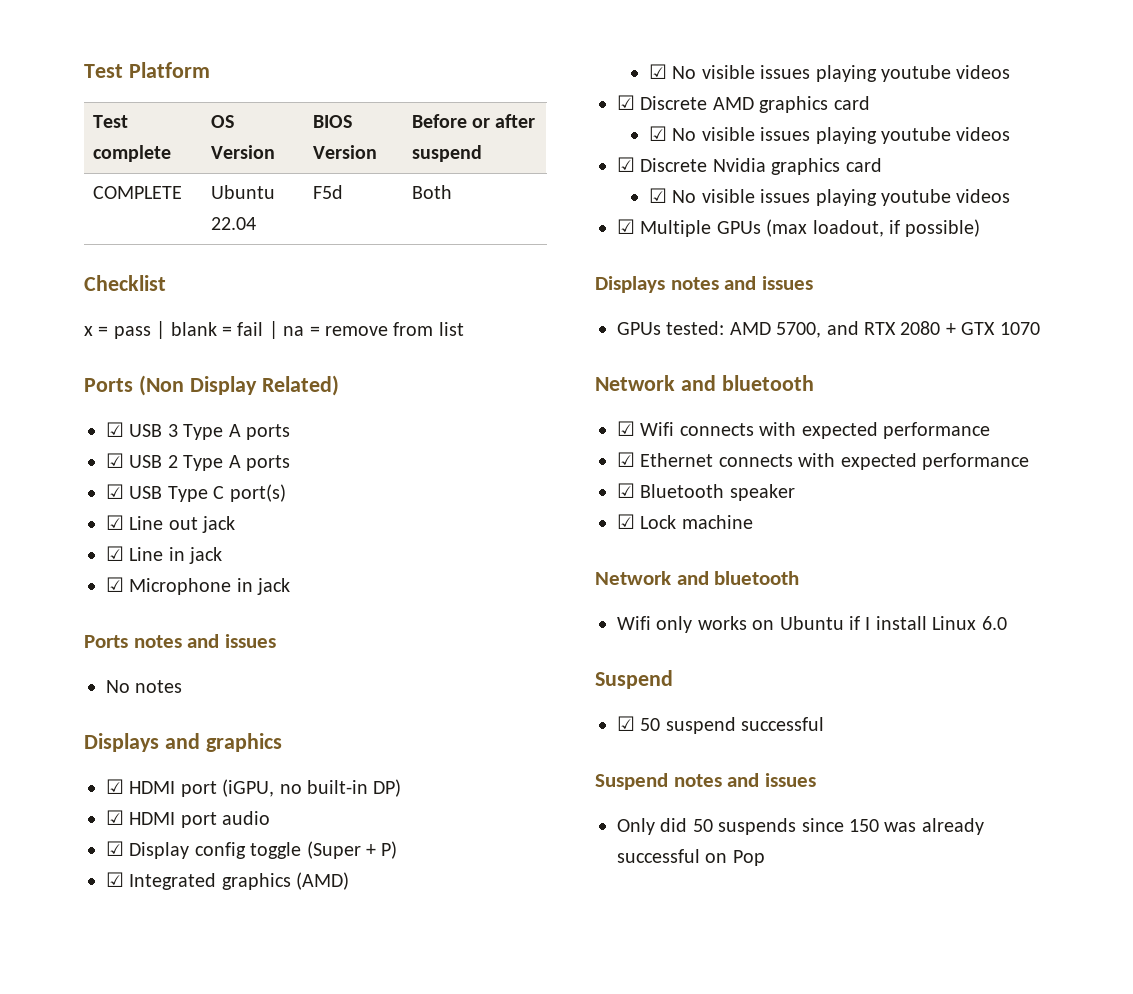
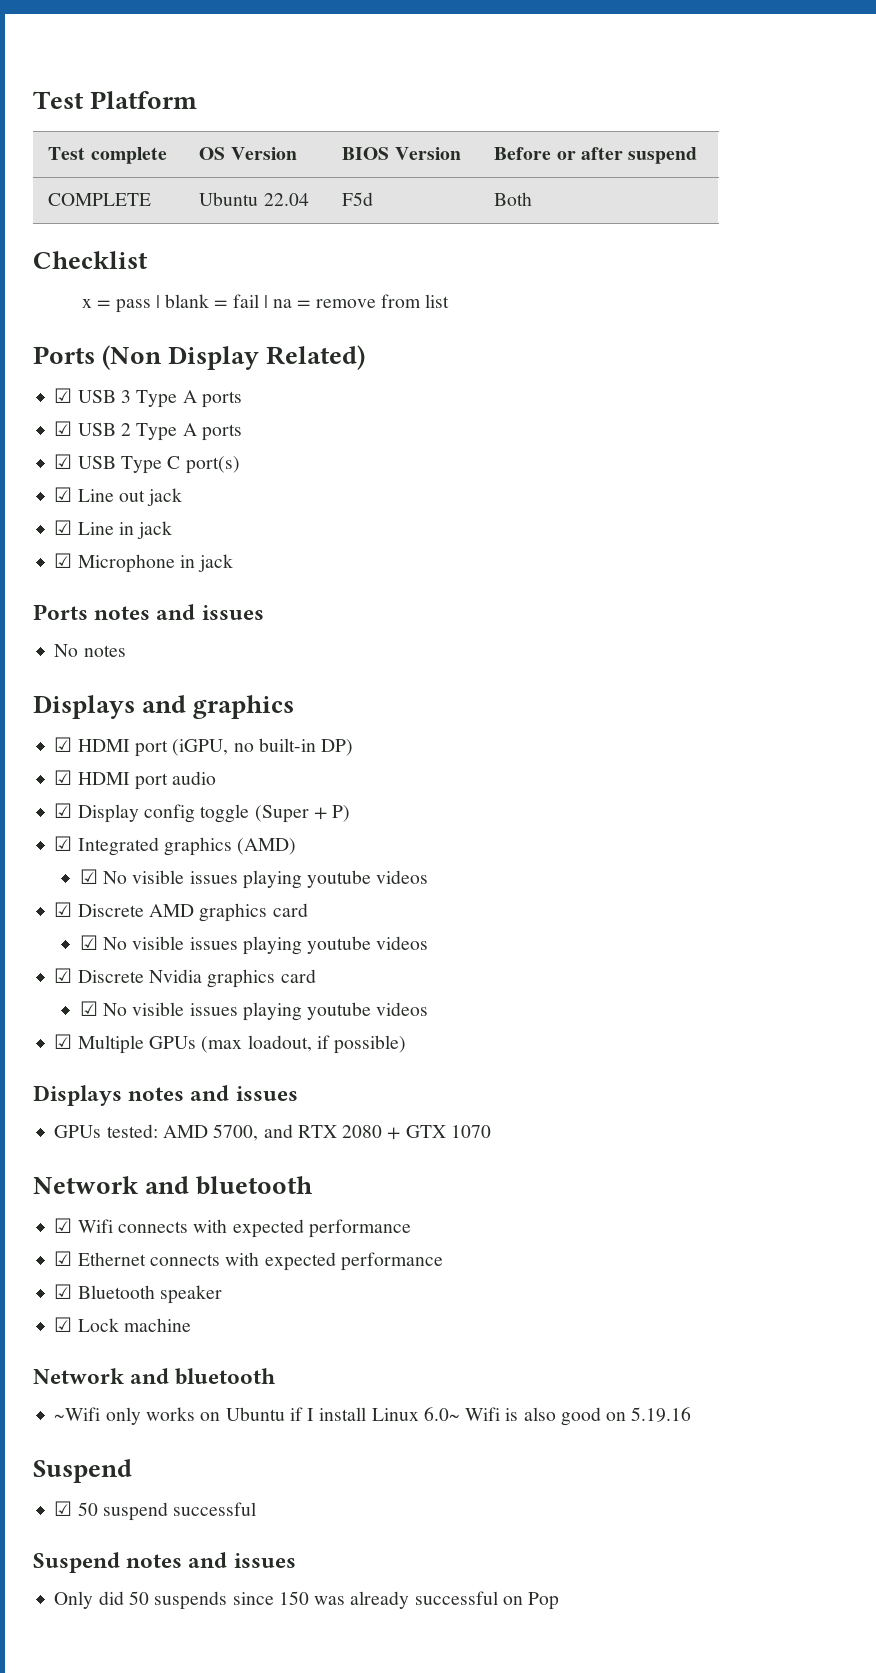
- Wifi only works on Ubuntu if I install Linux 6.0
+ ~Wifi only works on Ubuntu if I install Linux 6.0~ Wifi is also good on 5.19.16

